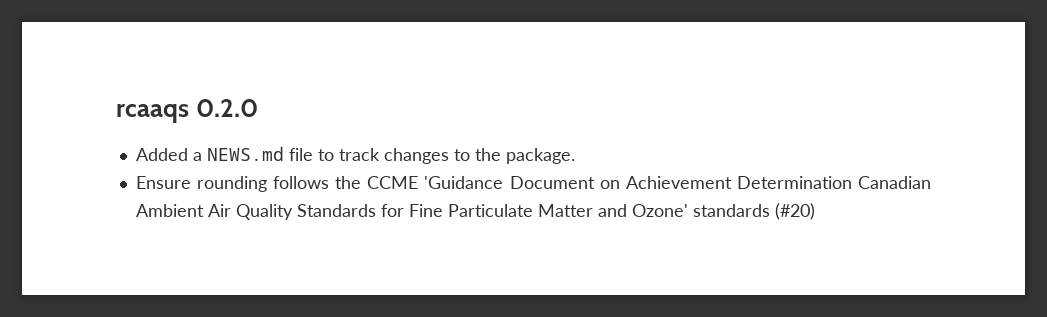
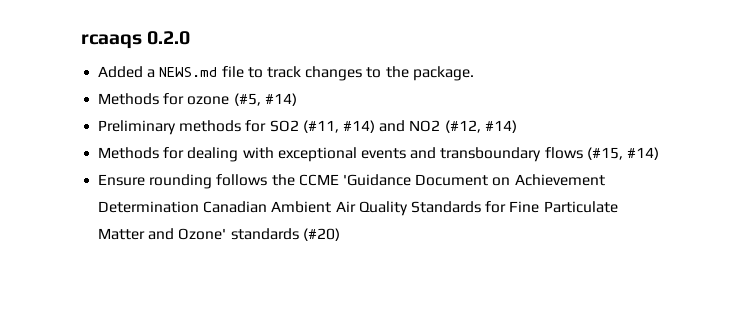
+ Methods for ozone (#5, #14)
+ Preliminary methods for SO2 (#11, #14) and NO2 (#12, #14)
+ Methods for dealing with exceptional events and transboundary flows (#15, #14)

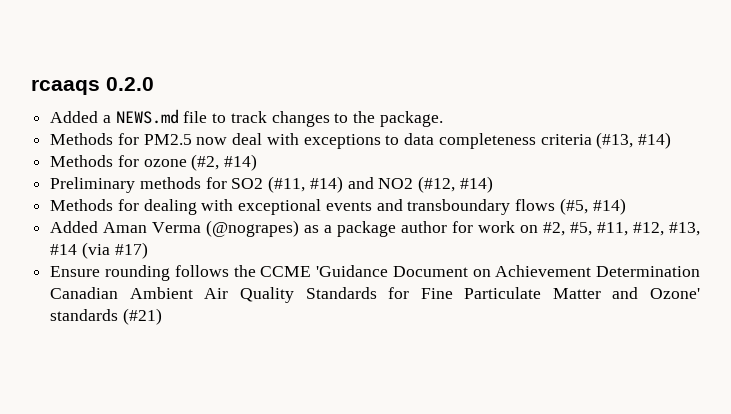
+ Methods for PM2.5 now deal with exceptions to data completeness criteria (#13, #14)
- Methods for ozone (#5, #14)
+ Methods for ozone (#2, #14)
- Methods for dealing with exceptional events and transboundary flows (#15, #14)
+ Methods for dealing with exceptional events and transboundary flows (#5, #14)
+ Added Aman Verma (@nograpes) as a package author for work on #2, #5, #11, #12, #13, #14 (via #17)
- Ensure rounding follows the CCME 'Guidance Document on Achievement Determination Canadian Ambient Air Quality Standards for Fine Particulate Matter and Ozone' standards (#20)
+ Ensure rounding follows the CCME 'Guidance Document on Achievement Determination Canadian Ambient Air Quality Standards for Fine Particulate Matter and Ozone' standards (#21)

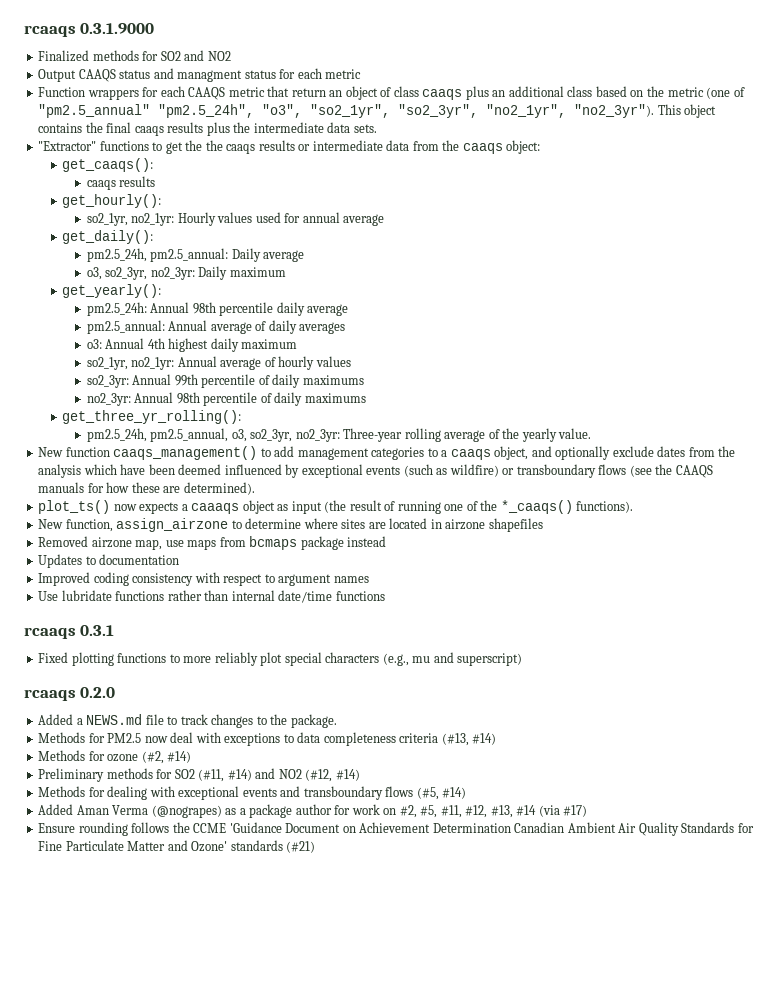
+ rcaaqs 0.3.1.9000
+ Finalized methods for SO2 and NO2
+ Output CAAQS status and managment status for each metric
+ Function wrappers for each CAAQS metric that return an object of class caaqs plus an additional class based on the metric (one of "pm2.5_annual" "pm2.5_24h", "o3", "so2_1yr", "so2_3yr", "no2_1yr", "no2_3yr"). This object contains the final caaqs results plus the intermediate data sets.
+ "Extractor" functions to get the the caaqs results or intermediate data from the caaqs object:
+ get_caaqs():
+ caaqs results
+ get_hourly():
+ so2_1yr, no2_1yr: Hourly values used for annual average
+ get_daily():
+ pm2.5_24h, pm2.5_annual: Daily average
+ o3, so2_3yr, no2_3yr: Daily maximum
+ get_yearly():
+ pm2.5_24h: Annual 98th percentile daily average
+ pm2.5_annual: Annual average of daily averages
+ o3: Annual 4th highest daily maximum
+ so2_1yr, no2_1yr: Annual average of hourly values
+ so2_3yr: Annual 99th percentile of daily maximums
+ no2_3yr: Annual 98th percentile of daily maximums
+ get_three_yr_rolling():
+ pm2.5_24h, pm2.5_annual, o3, so2_3yr, no2_3yr: Three-year rolling average of the yearly value.
+ New function caaqs_management() to add management categories to a caaqs object, and optionally exclude dates from the analysis which have been deemed influenced by exceptional events (such as wildfire) or transboundary flows (see the CAAQS manuals for how these are determined).
+ plot_ts() now expects a caaaqs object as input (the result of running one of the *_caaqs() functions).
+ New function, assign_airzone to determine where sites are located in airzone shapefiles
+ Removed airzone map, use maps from bcmaps package instead
+ Updates to documentation
+ Improved coding consistency with respect to argument names
+ Use lubridate functions rather than internal date/time functions
+ rcaaqs 0.3.1
+ Fixed plotting functions to more reliably plot special characters (e.g., mu and superscript)

